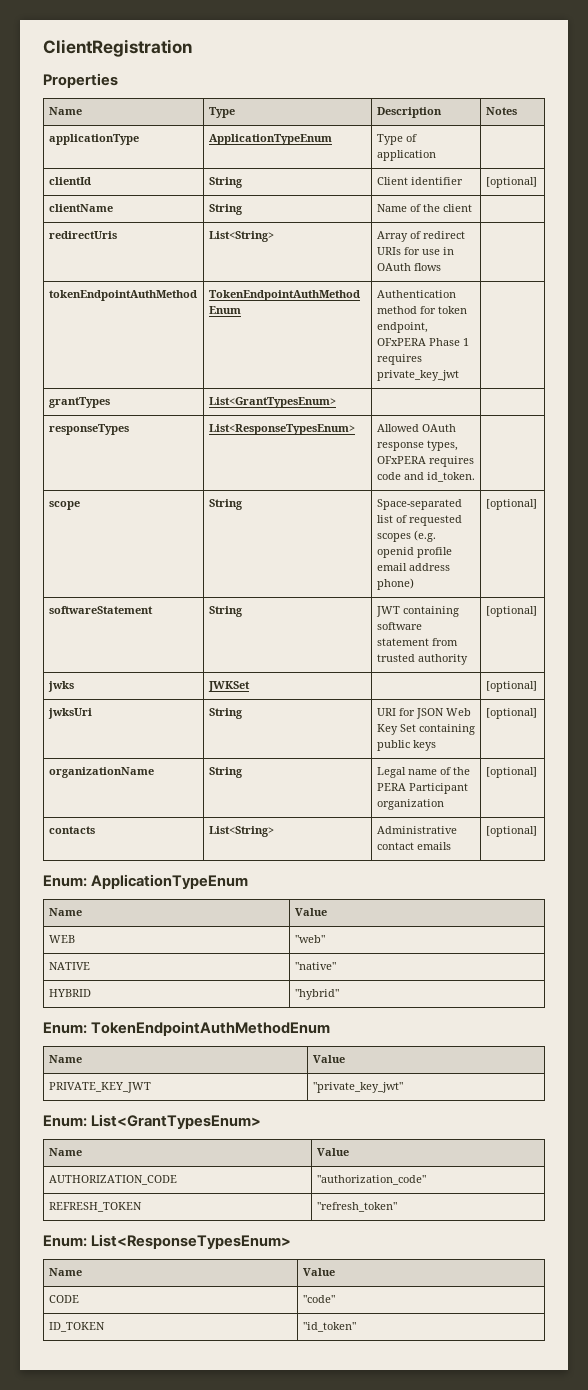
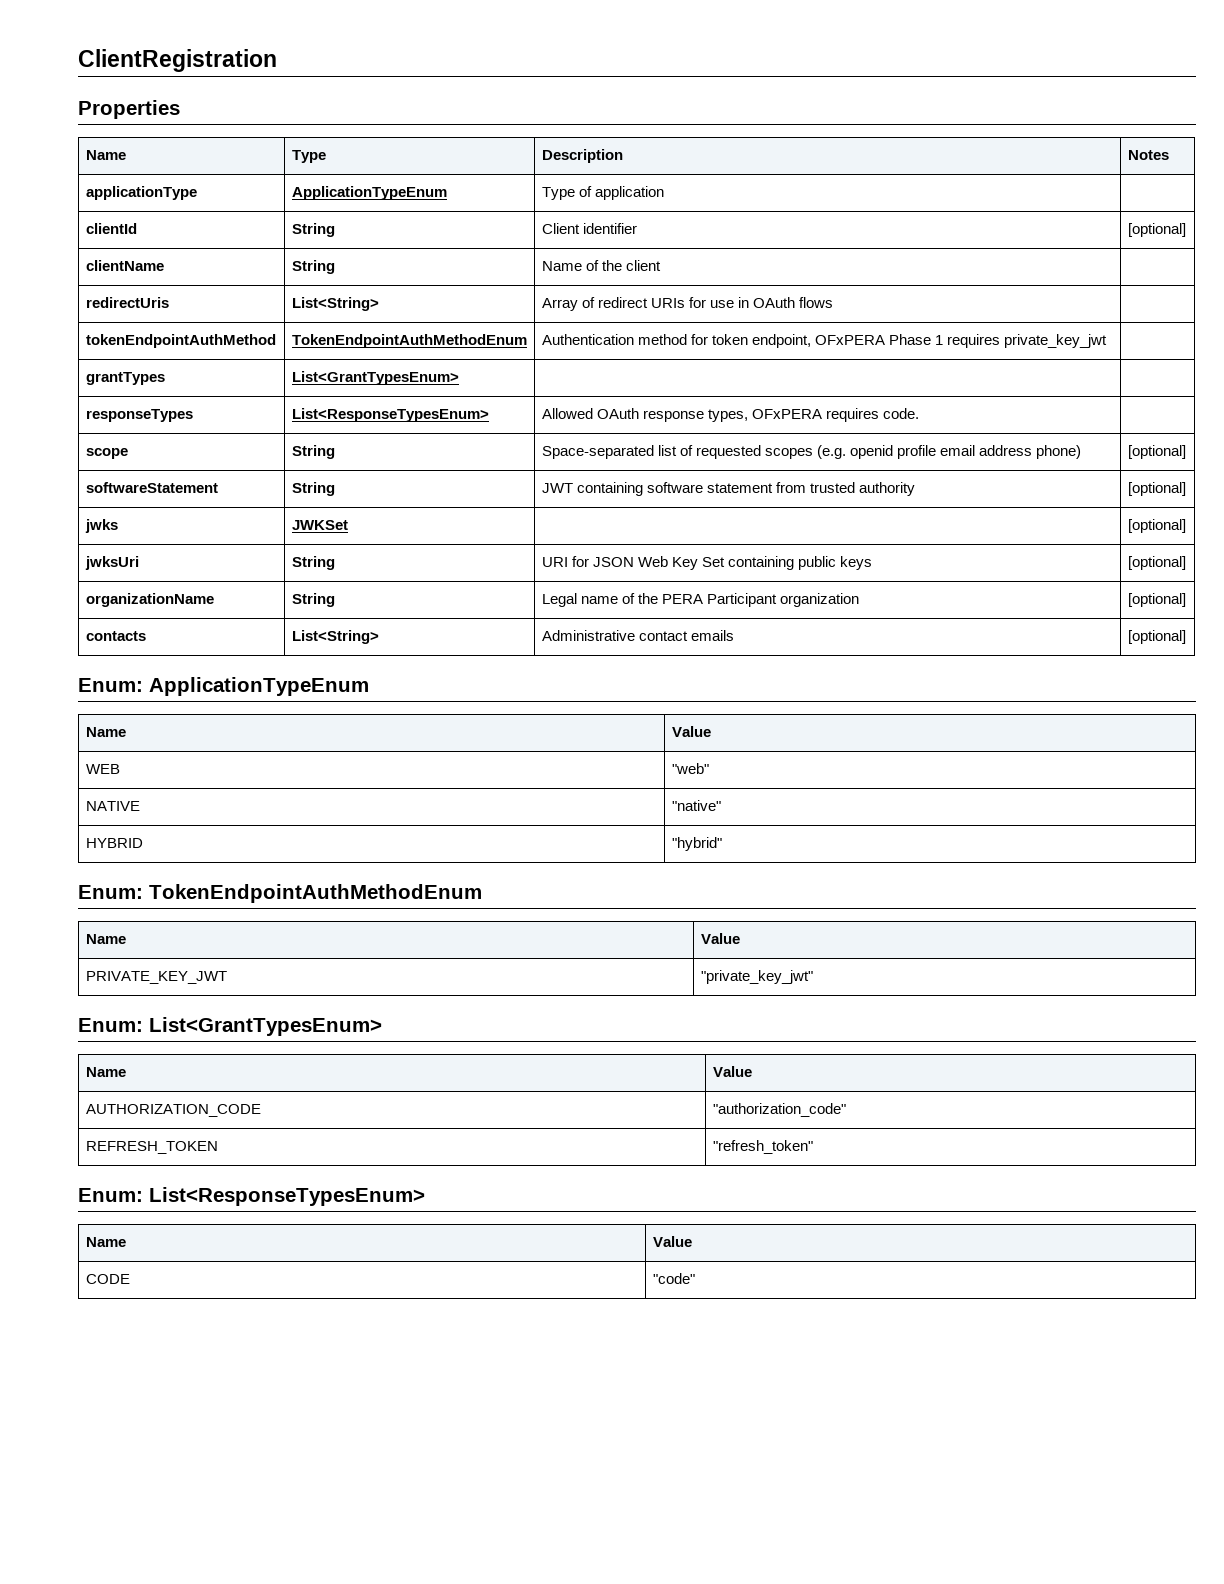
- responseTypes | List<ResponseTypesEnum> | Allowed OAuth response types, OFxPERA requires code and id_token. |
+ responseTypes | List<ResponseTypesEnum> | Allowed OAuth response types, OFxPERA requires code. |
- ID_TOKEN | "id_token"

